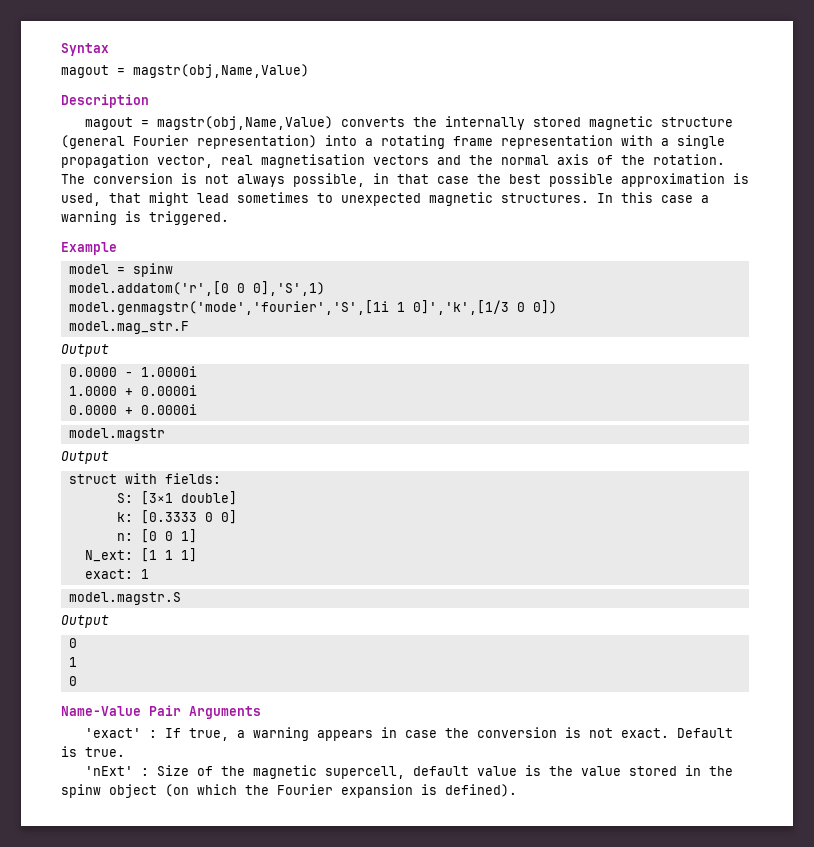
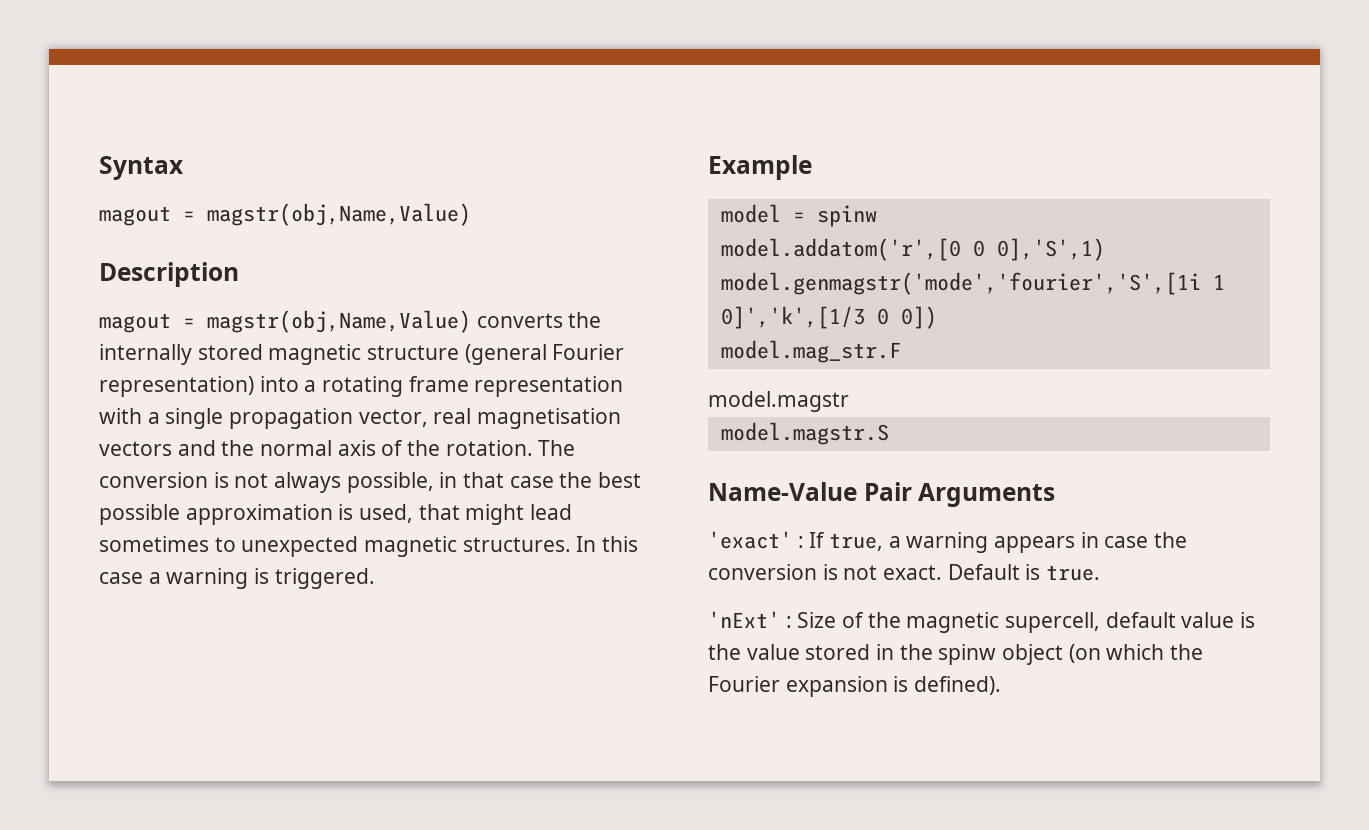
  model.mag_str.F
- Output
- 0.0000 - 1.0000i
- 1.0000 + 0.0000i
- 0.0000 + 0.0000i
  model.magstr
- Output
- struct with fields:
- S: [3×1 double]
- k: [0.3333 0 0]
- n: [0 0 1]
- N_ext: [1 1 1]
- exact: 1
  model.magstr.S
- Output
- 0
- 1
- 0

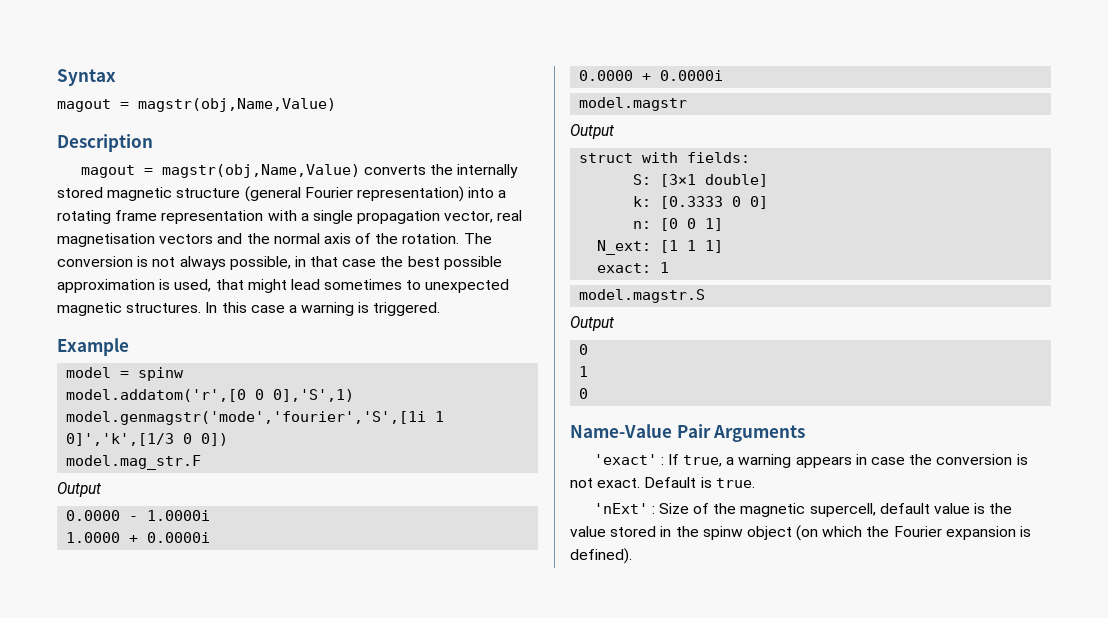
  model.mag_str.F
+ Output
+ 0.0000 - 1.0000i
+ 1.0000 + 0.0000i
+ 0.0000 + 0.0000i
  model.magstr
+ Output
+ struct with fields:
+ S: [3×1 double]
+ k: [0.3333 0 0]
+ n: [0 0 1]
+ N_ext: [1 1 1]
+ exact: 1
  model.magstr.S
+ Output
+ 0
+ 1
+ 0

